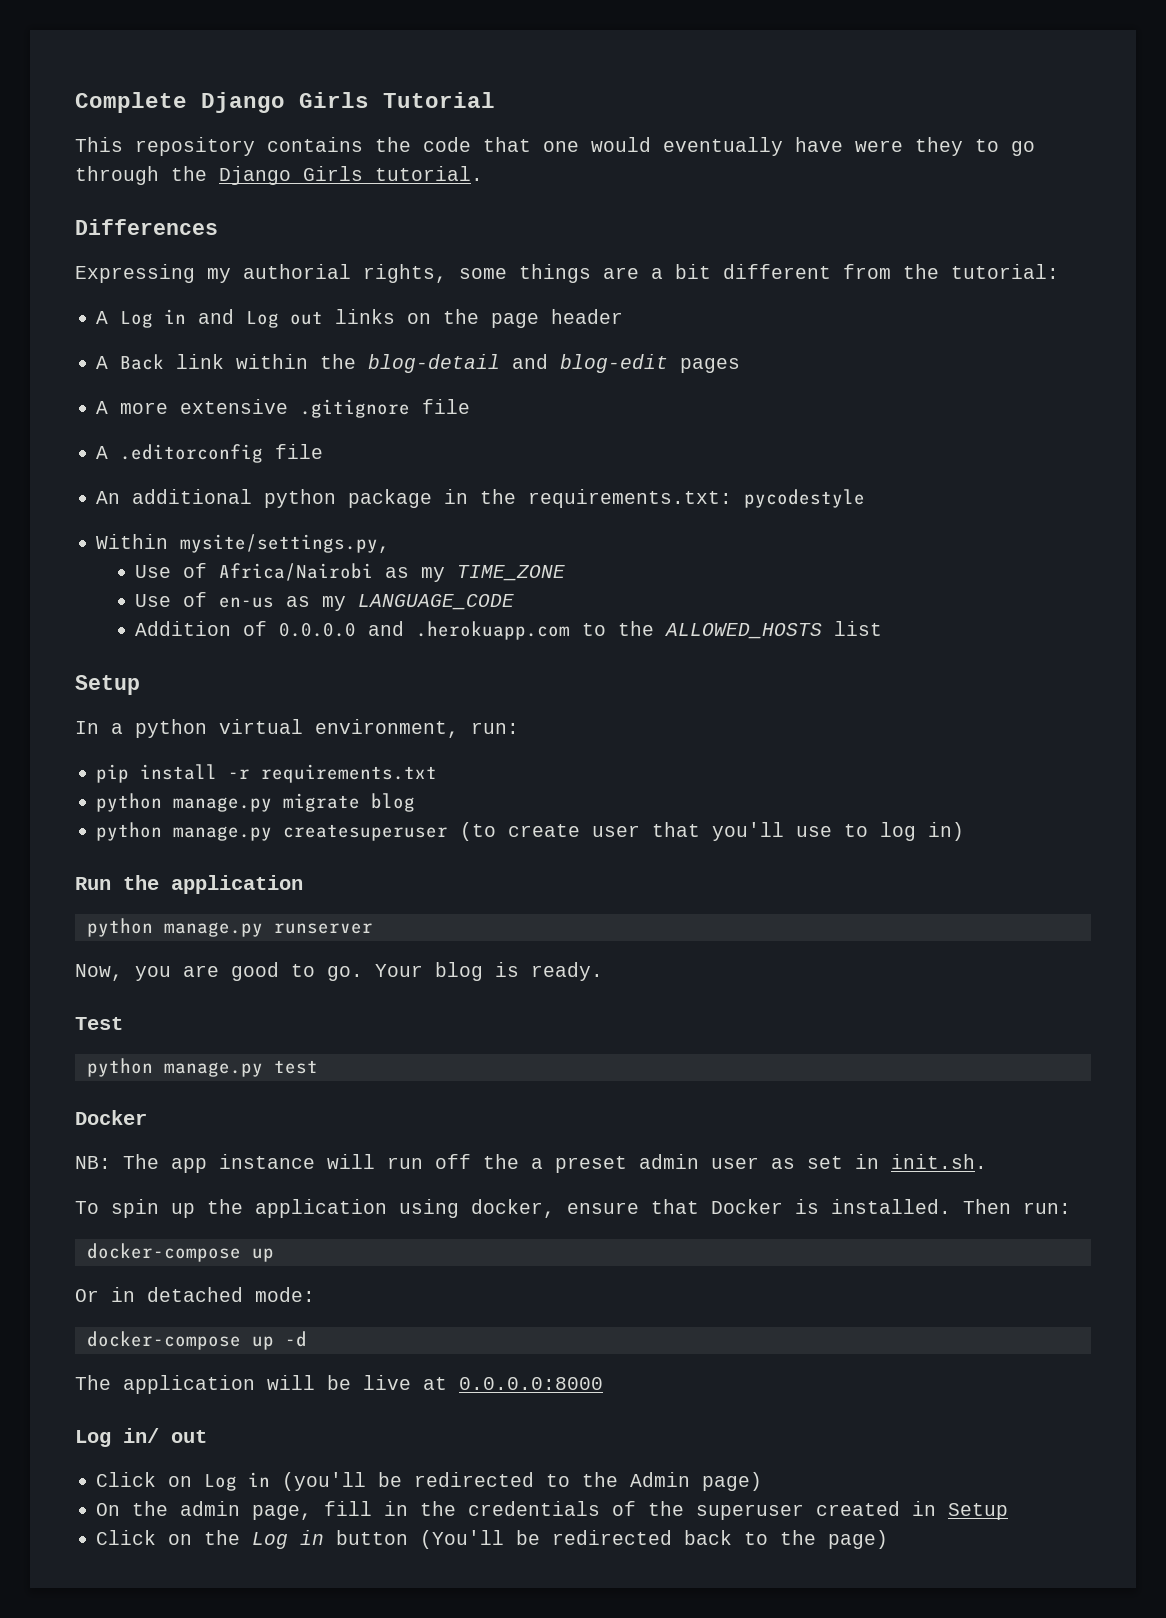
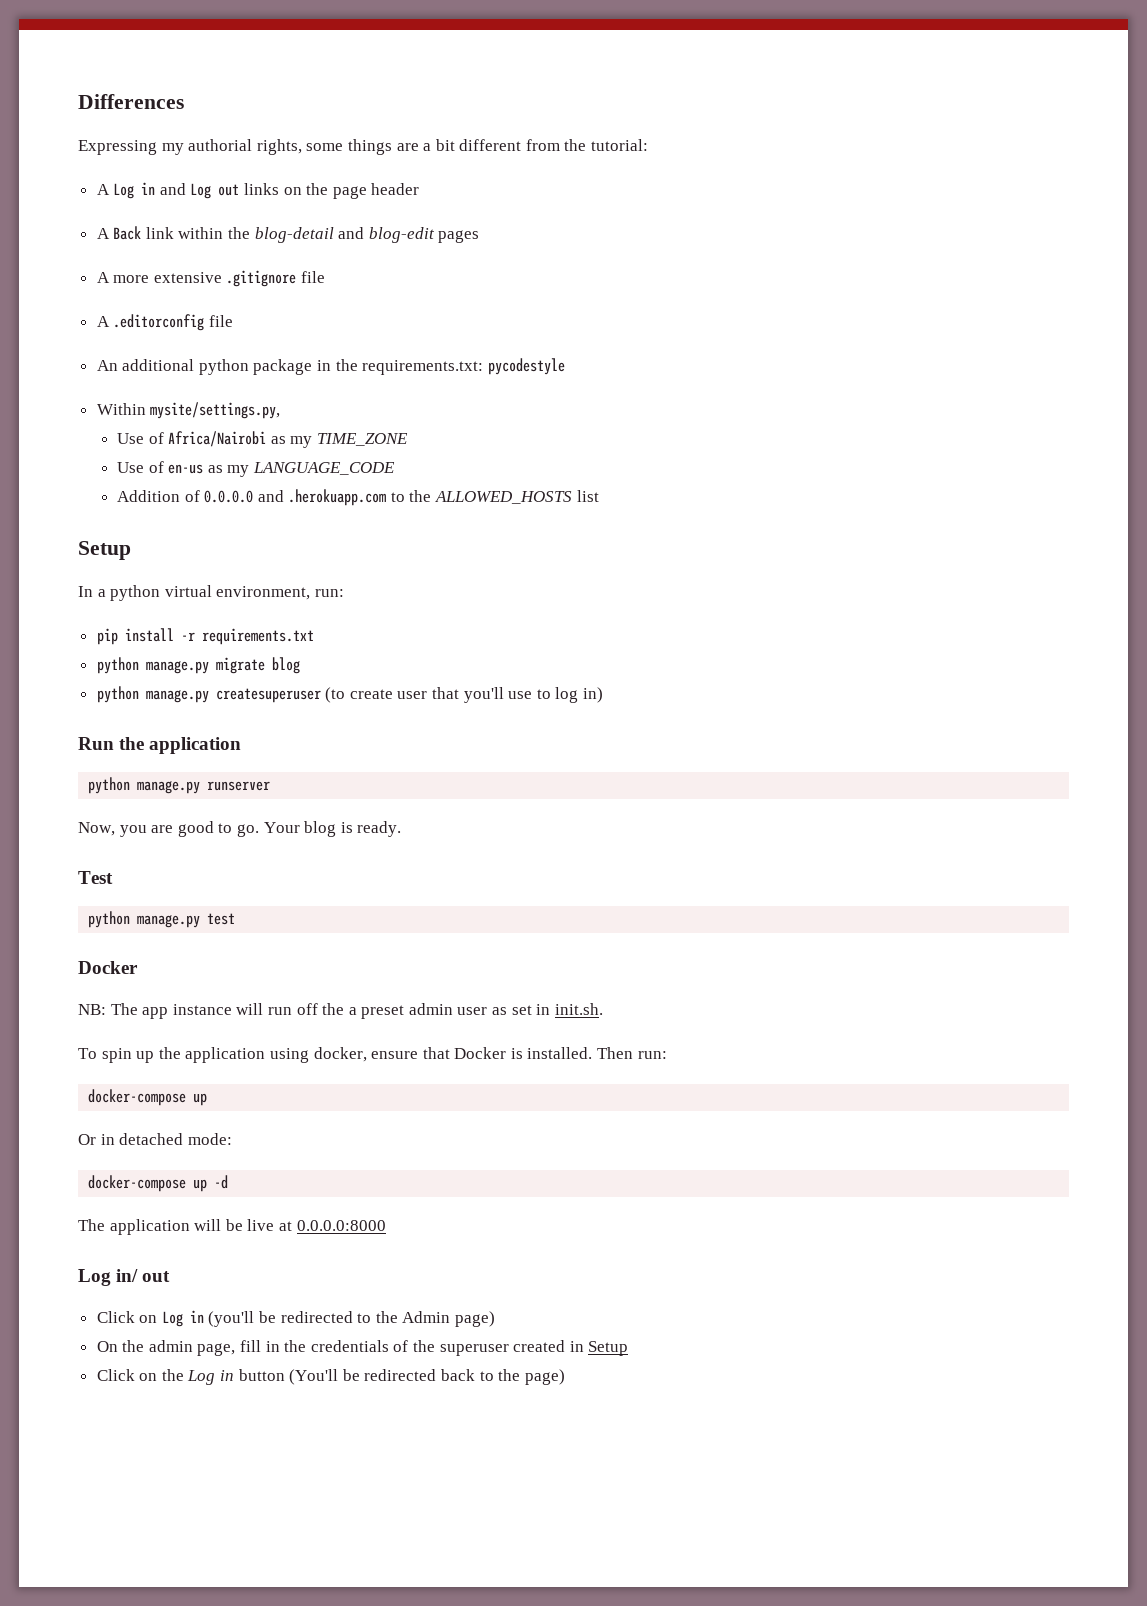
- Complete Django Girls Tutorial
- This repository contains the code that one would eventually have were they to go through the Django Girls tutorial.

